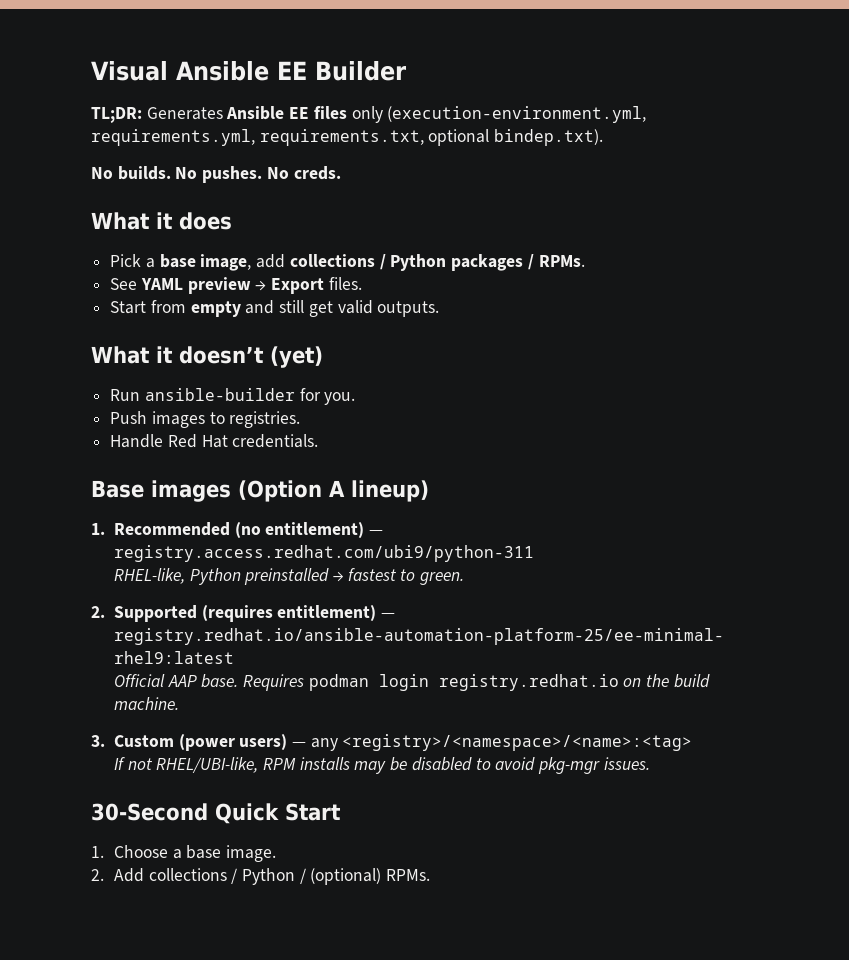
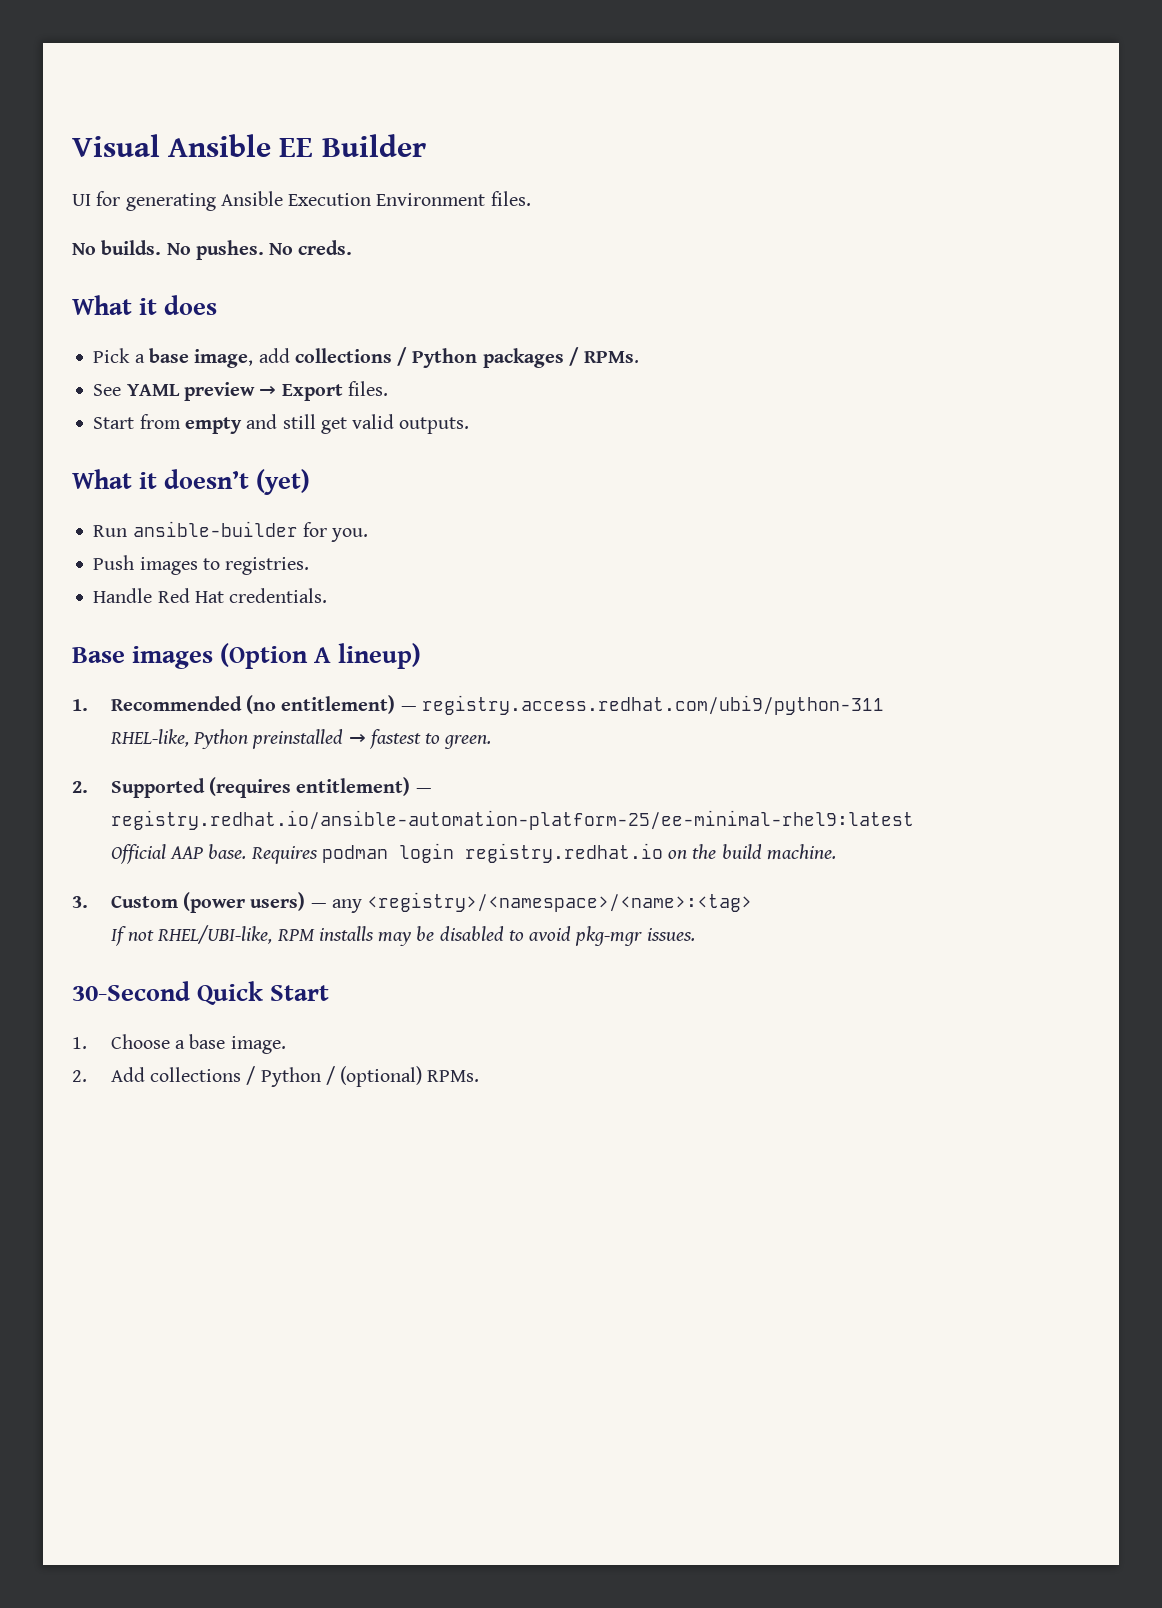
- TL;DR: Generates Ansible EE files only (execution-environment.yml, requirements.yml, requirements.txt, optional bindep.txt).
+ UI for generating Ansible Execution Environment files.

